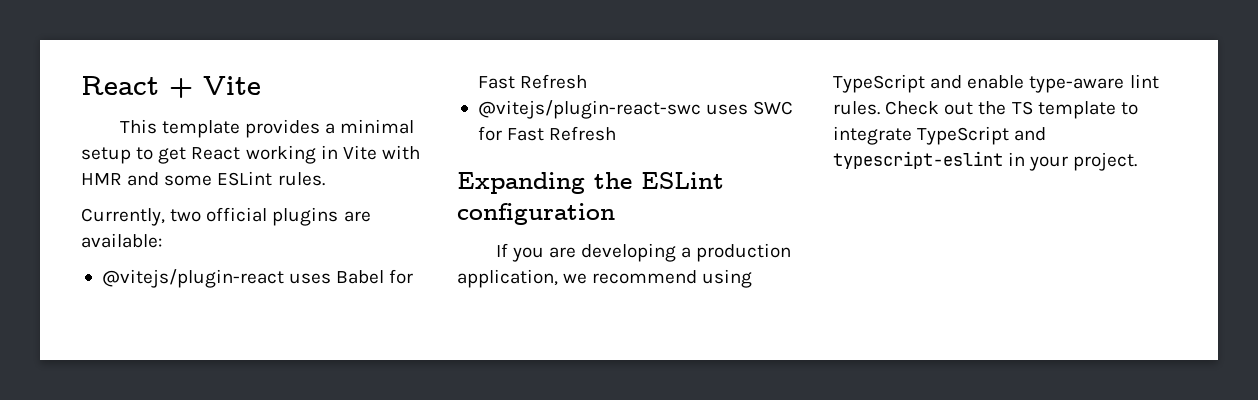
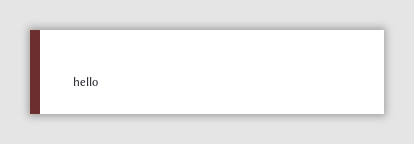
- React + Vite
- This template provides a minimal setup to get React working in Vite with HMR and some ESLint rules.
- Currently, two official plugins are available:
- @vitejs/plugin-react uses Babel for Fast Refresh
- @vitejs/plugin-react-swc uses SWC for Fast Refresh
- Expanding the ESLint configuration
- If you are developing a production application, we recommend using TypeScript and enable type-aware lint rules. Check out the TS template to integrate TypeScript and typescript-eslint in your project.
+ hello

